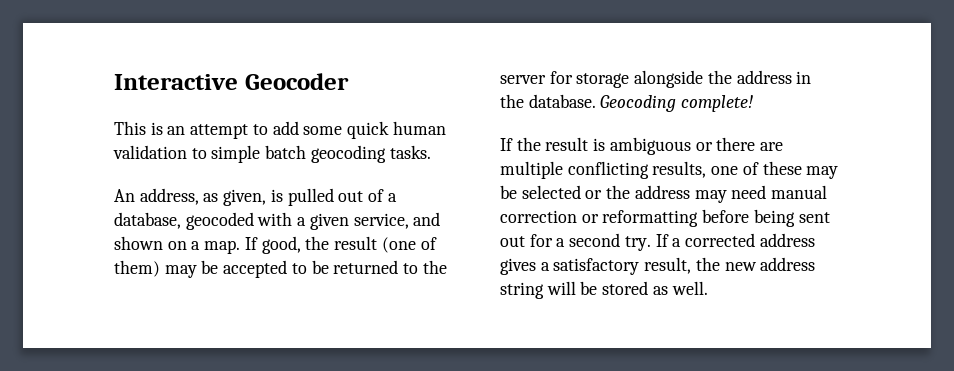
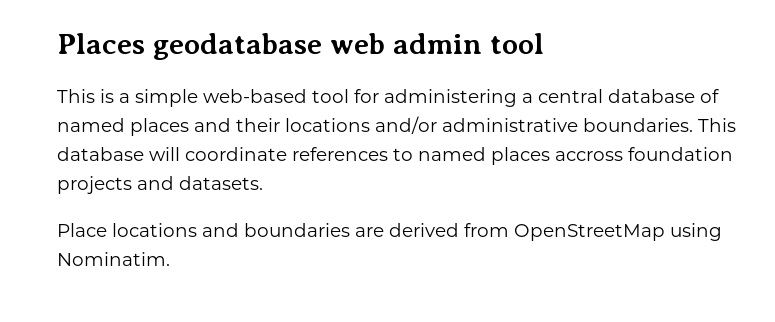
- Interactive Geocoder
- This is an attempt to add some quick human validation to simple batch geocoding tasks.
- An address, as given, is pulled out of a database, geocoded with a given service, and shown on a map. If good, the result (one of them) may be accepted to be returned to the server for storage alongside the address in the database. Geocoding complete!
- If the result is ambiguous or there are multiple conflicting results, one of these may be selected or the address may need manual correction or reformatting before being sent out for a second try. If a corrected address gives a satisfactory result, the new address string will be stored as well.
+ Places geodatabase web admin tool
+ This is a simple web-based tool for administering a central database of named places and their locations and/or administrative boundaries. This database will coordinate references to named places accross foundation projects and datasets.
+ Place locations and boundaries are derived from OpenStreetMap using Nominatim.

